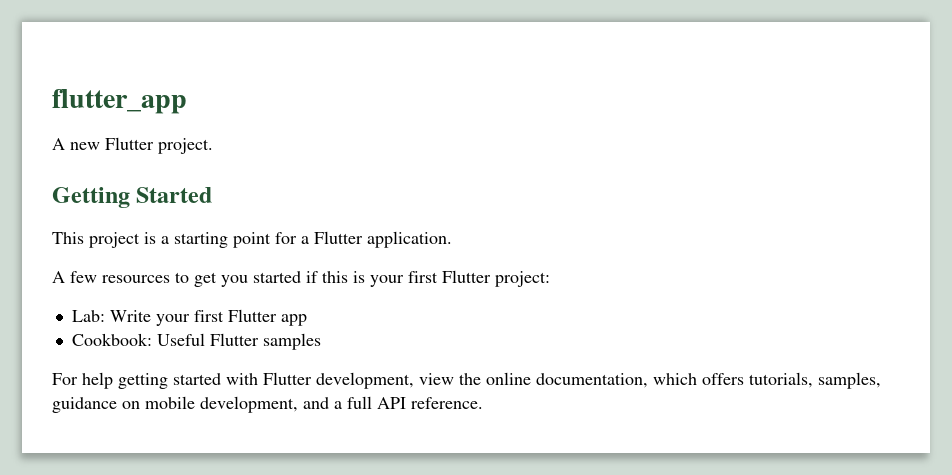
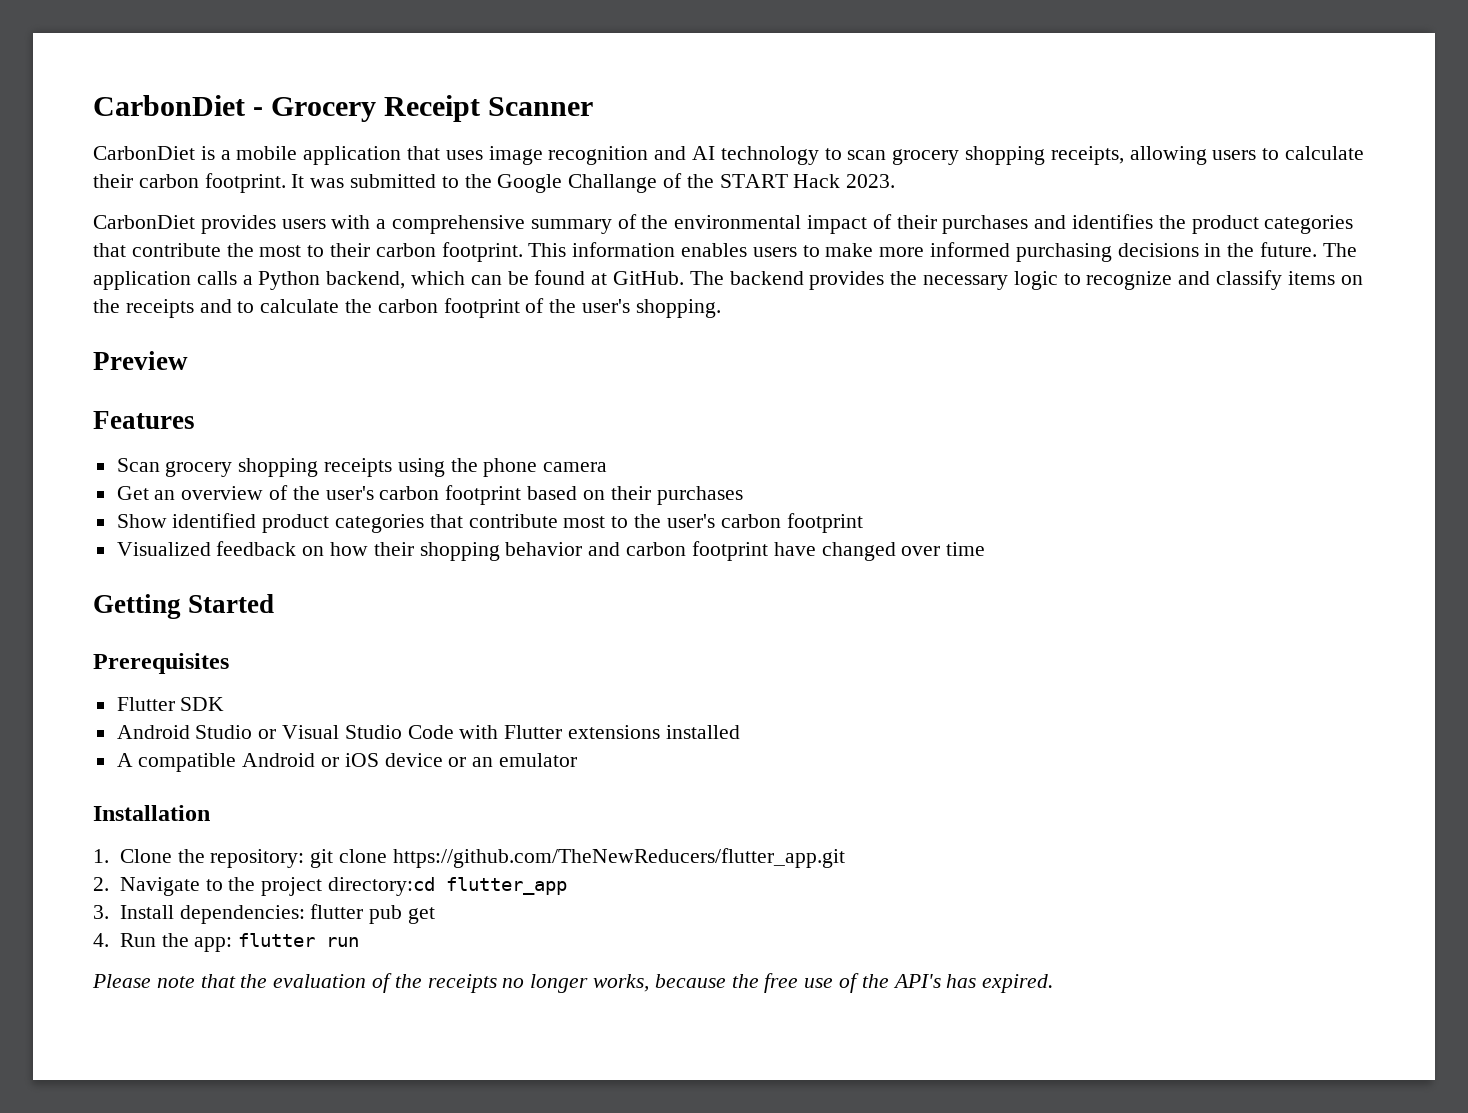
- flutter_app
- A new Flutter project.
+ CarbonDiet - Grocery Receipt Scanner
+ CarbonDiet is a mobile application that uses image recognition and AI technology to scan grocery shopping receipts, allowing users to calculate their carbon footprint. It was submitted to the Google Challange of the START Hack 2023.
+ CarbonDiet provides users with a comprehensive summary of the environmental impact of their purchases and identifies the product categories that contribute the most to their carbon footprint. This information enables users to make more informed purchasing decisions in the future. The application calls a Python backend, which can be found at GitHub. The backend provides the necessary logic to recognize and classify items on the receipts and to calculate the carbon footprint of the user's shopping.
+ Preview
+ Features
+ Scan grocery shopping receipts using the phone camera
+ Get an overview of the user's carbon footprint based on their purchases
+ Show identified product categories that contribute most to the user's carbon footprint
+ Visualized feedback on how their shopping behavior and carbon footprint have changed over time
  Getting Started
- This project is a starting point for a Flutter application.
- A few resources to get you started if this is your first Flutter project:
- Lab: Write your first Flutter app
- Cookbook: Useful Flutter samples
- For help getting started with Flutter development, view the online documentation, which offers tutorials, samples, guidance on mobile development, and a full API reference.
+ Prerequisites
+ Flutter SDK
+ Android Studio or Visual Studio Code with Flutter extensions installed
+ A compatible Android or iOS device or an emulator
+ Installation
+ 1. Clone the repository: git clone https://github.com/TheNewReducers/flutter_app.git
+ 2. Navigate to the project directory:cd flutter_app
+ 3. Install dependencies: flutter pub get
+ 4. Run the app: flutter run
+ Please note that the evaluation of the receipts no longer works, because the free use of the API's has expired.

